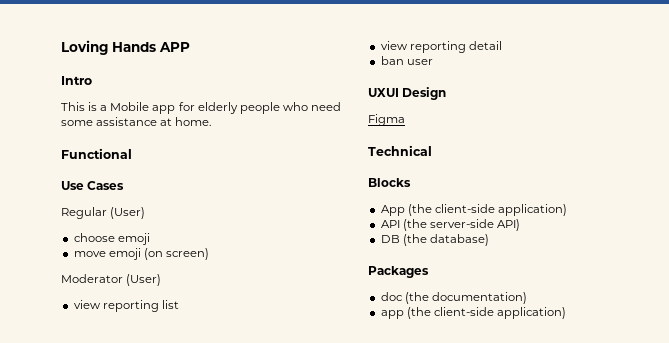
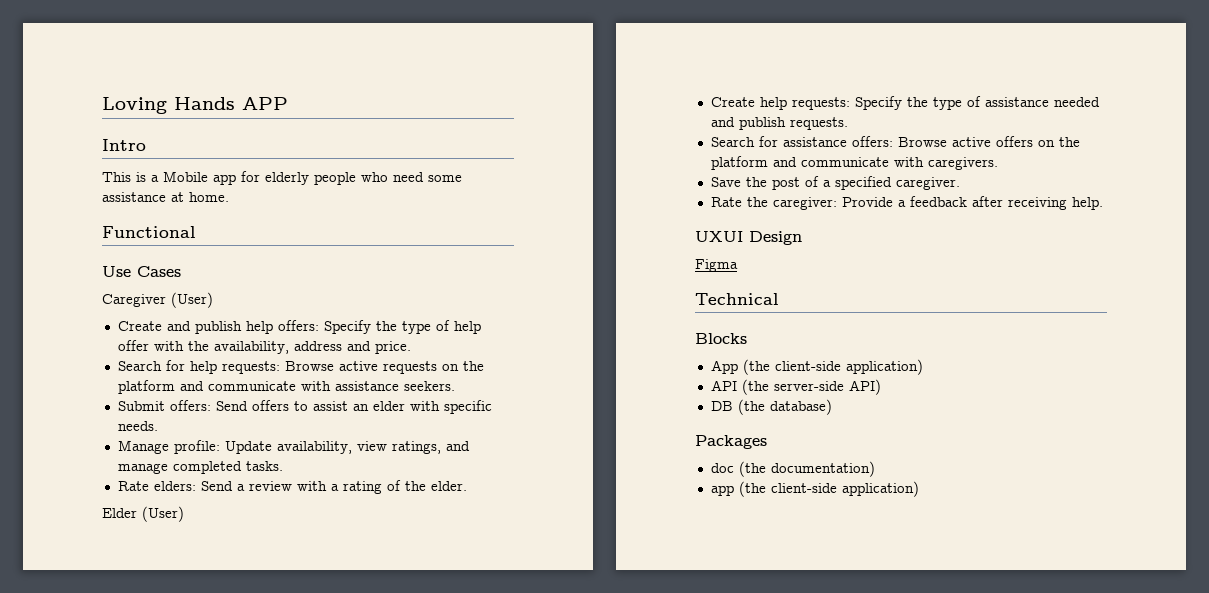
- Regular (User)
- choose emoji
- move emoji (on screen)
- Moderator (User)
- view reporting list
- view reporting detail
- ban user
+ Caregiver (User)
+ Create and publish help offers: Specify the type of help offer with the availability, address and price.
+ Search for help requests: Browse active requests on the platform and communicate with assistance seekers.
+ Submit offers: Send offers to assist an elder with specific needs.
+ Manage profile: Update availability, view ratings, and manage completed tasks.
+ Rate elders: Send a review with a rating of the elder.
+ Elder (User)
+ Create help requests: Specify the type of assistance needed and publish requests.
+ Search for assistance offers: Browse active offers on the platform and communicate with caregivers.
+ Save the post of a specified caregiver.
+ Rate the caregiver: Provide a feedback after receiving help.

